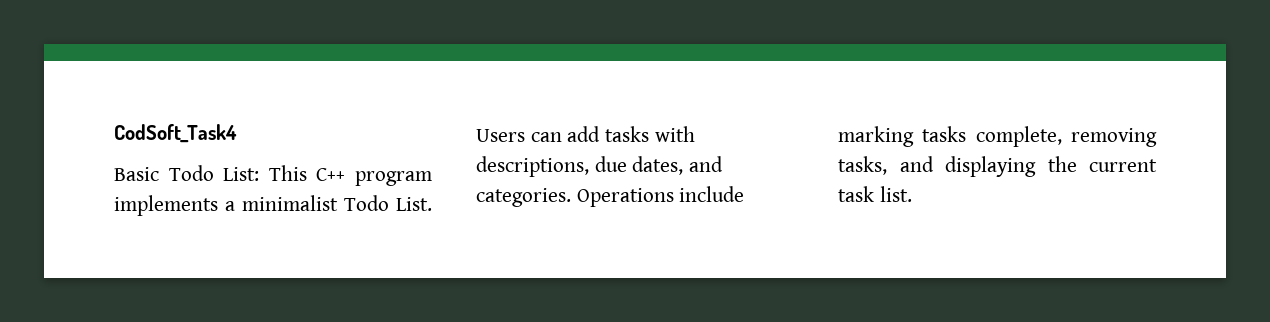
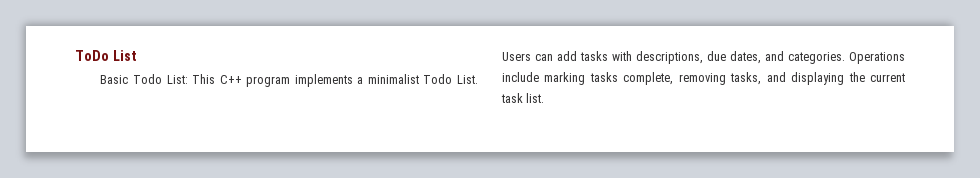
- CodSoft_Task4
+ ToDo List

